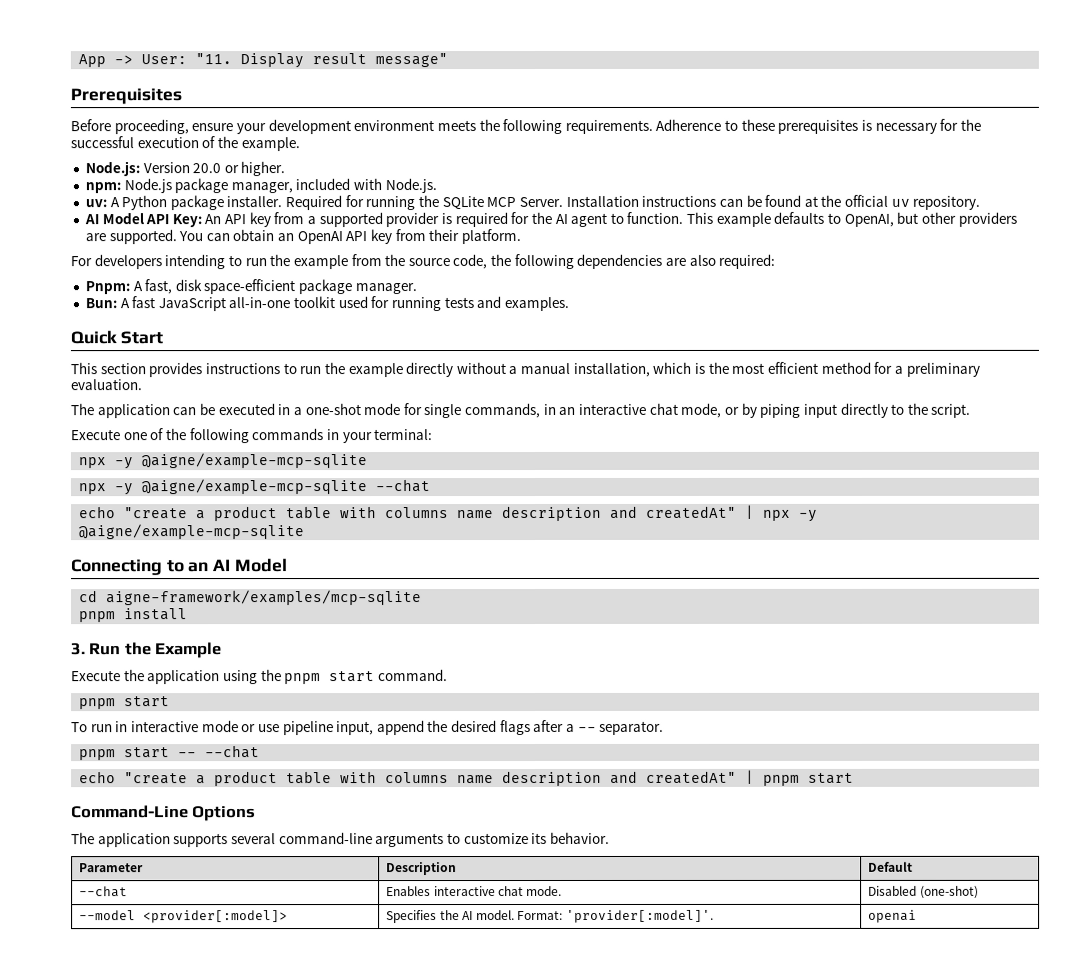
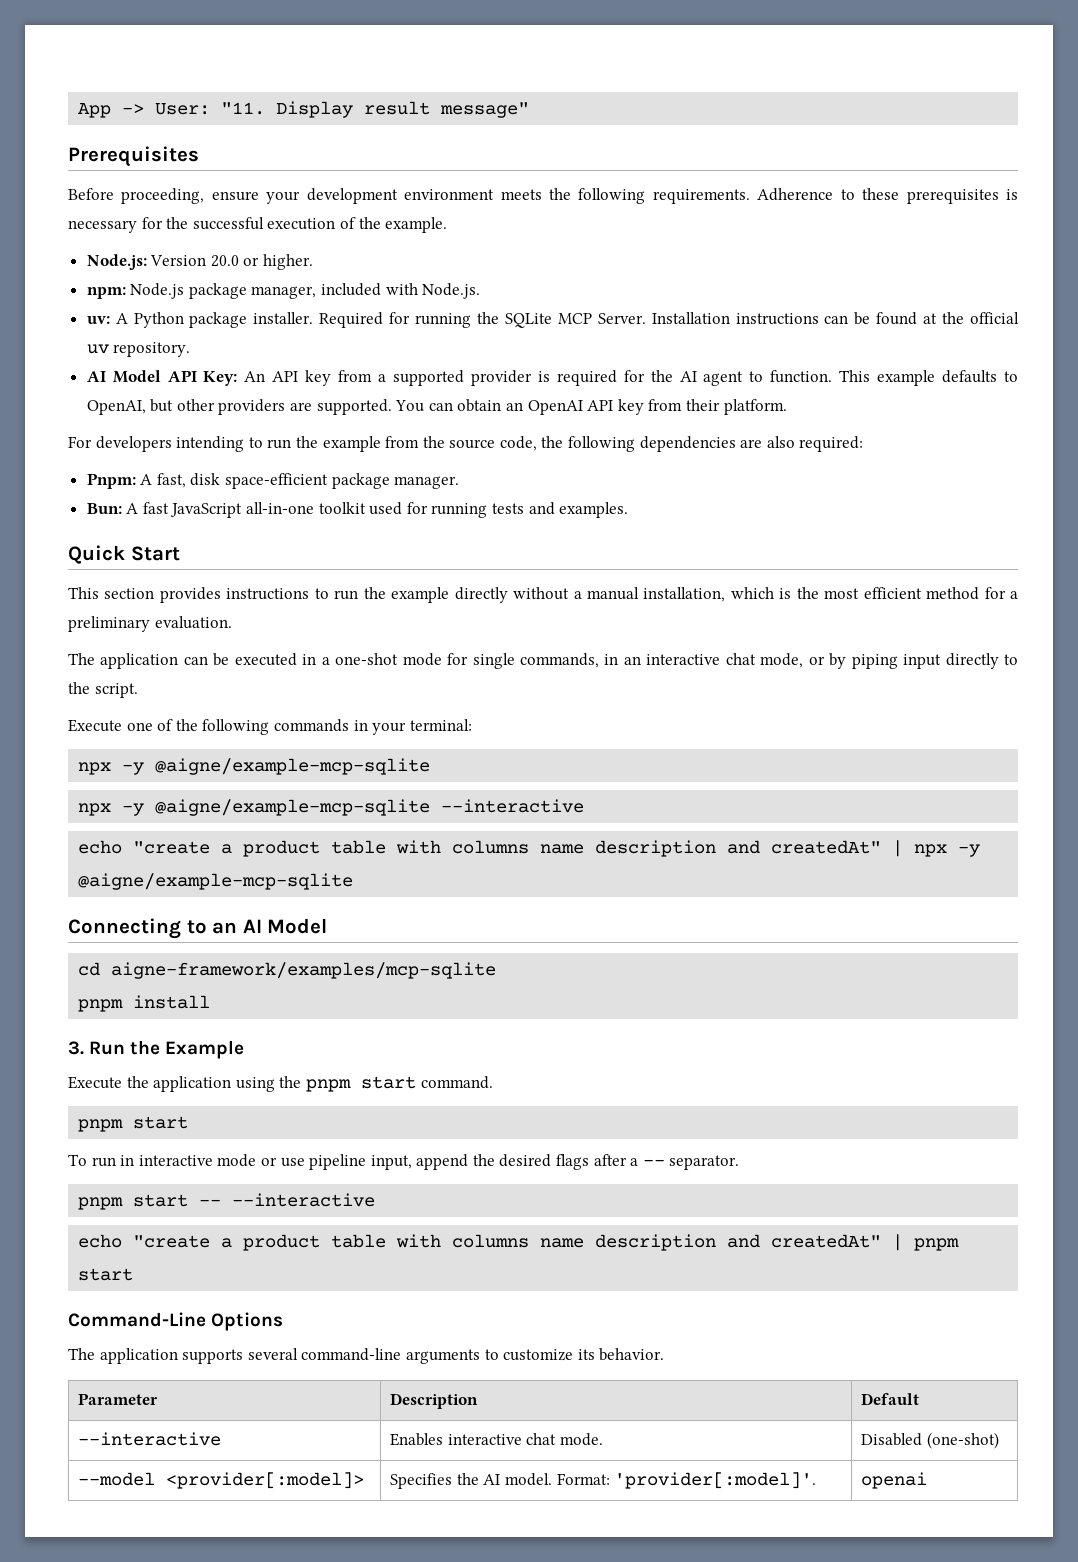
- npx -y @aigne/example-mcp-sqlite --chat
+ npx -y @aigne/example-mcp-sqlite --interactive
- pnpm start -- --chat
+ pnpm start -- --interactive
- --chat | Enables interactive chat mode. | Disabled (one-shot)
+ --interactive | Enables interactive chat mode. | Disabled (one-shot)

